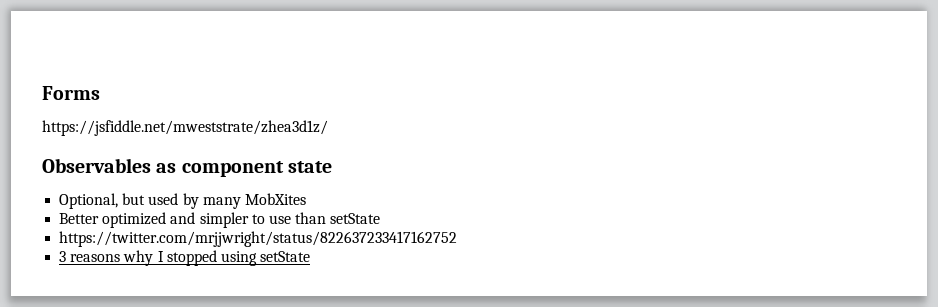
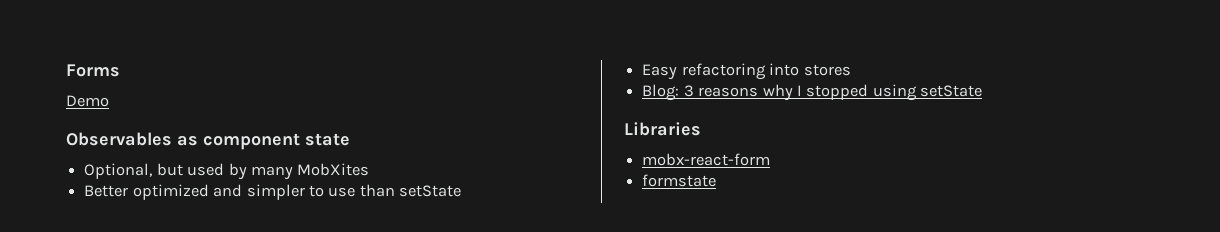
- https://jsfiddle.net/mweststrate/zhea3d1z/
+ Demo
- https://twitter.com/mrjjwright/status/822637233417162752
- 3 reasons why I stopped using setState
+ Easy refactoring into stores
+ Blog: 3 reasons why I stopped using setState
+ Libraries
+ mobx-react-form
+ formstate

